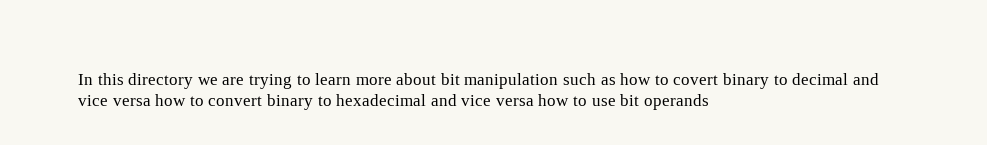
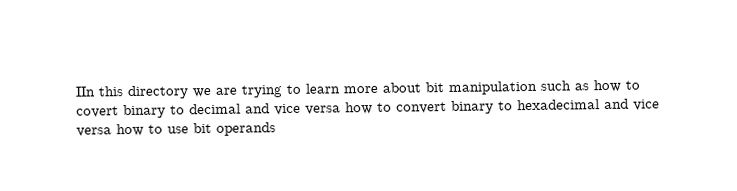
- In this directory we are trying to learn more about bit manipulation such as how to covert binary to decimal and vice versa how to convert binary to hexadecimal and vice versa how to use bit operands
+ IIn this directory we are trying to learn more about bit manipulation such as how to covert binary to decimal and vice versa how to convert binary to hexadecimal and vice versa how to use bit operands

